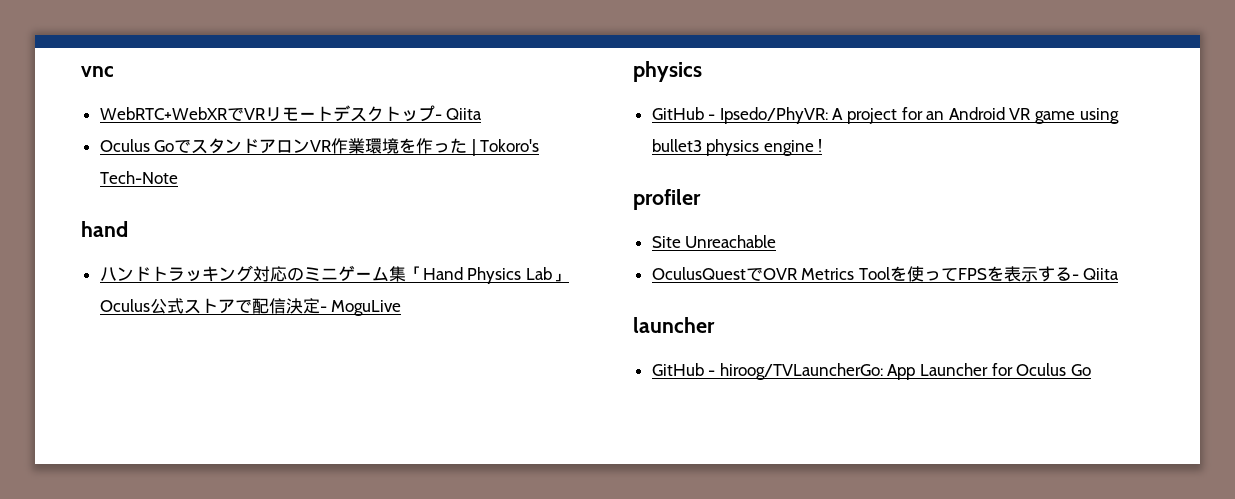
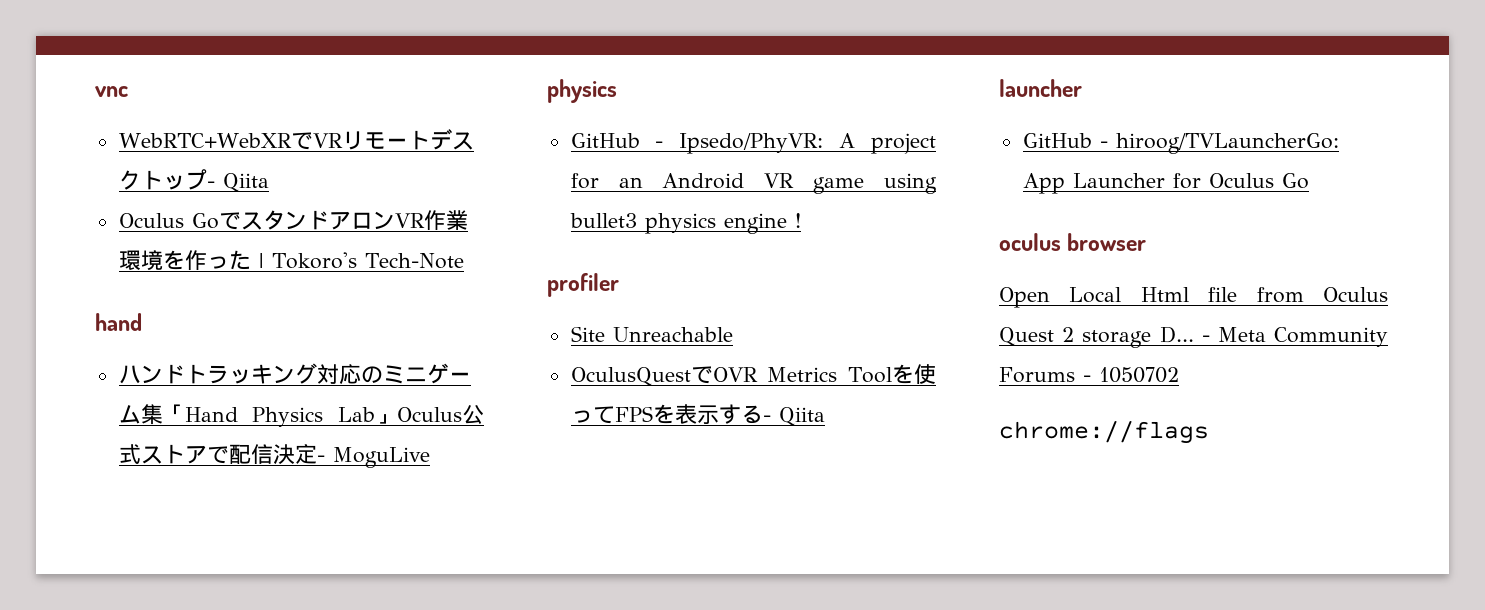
+ oculus browser
+ Open Local Html file from Oculus Quest 2 storage D... - Meta Community Forums - 1050702
+ chrome://flags

